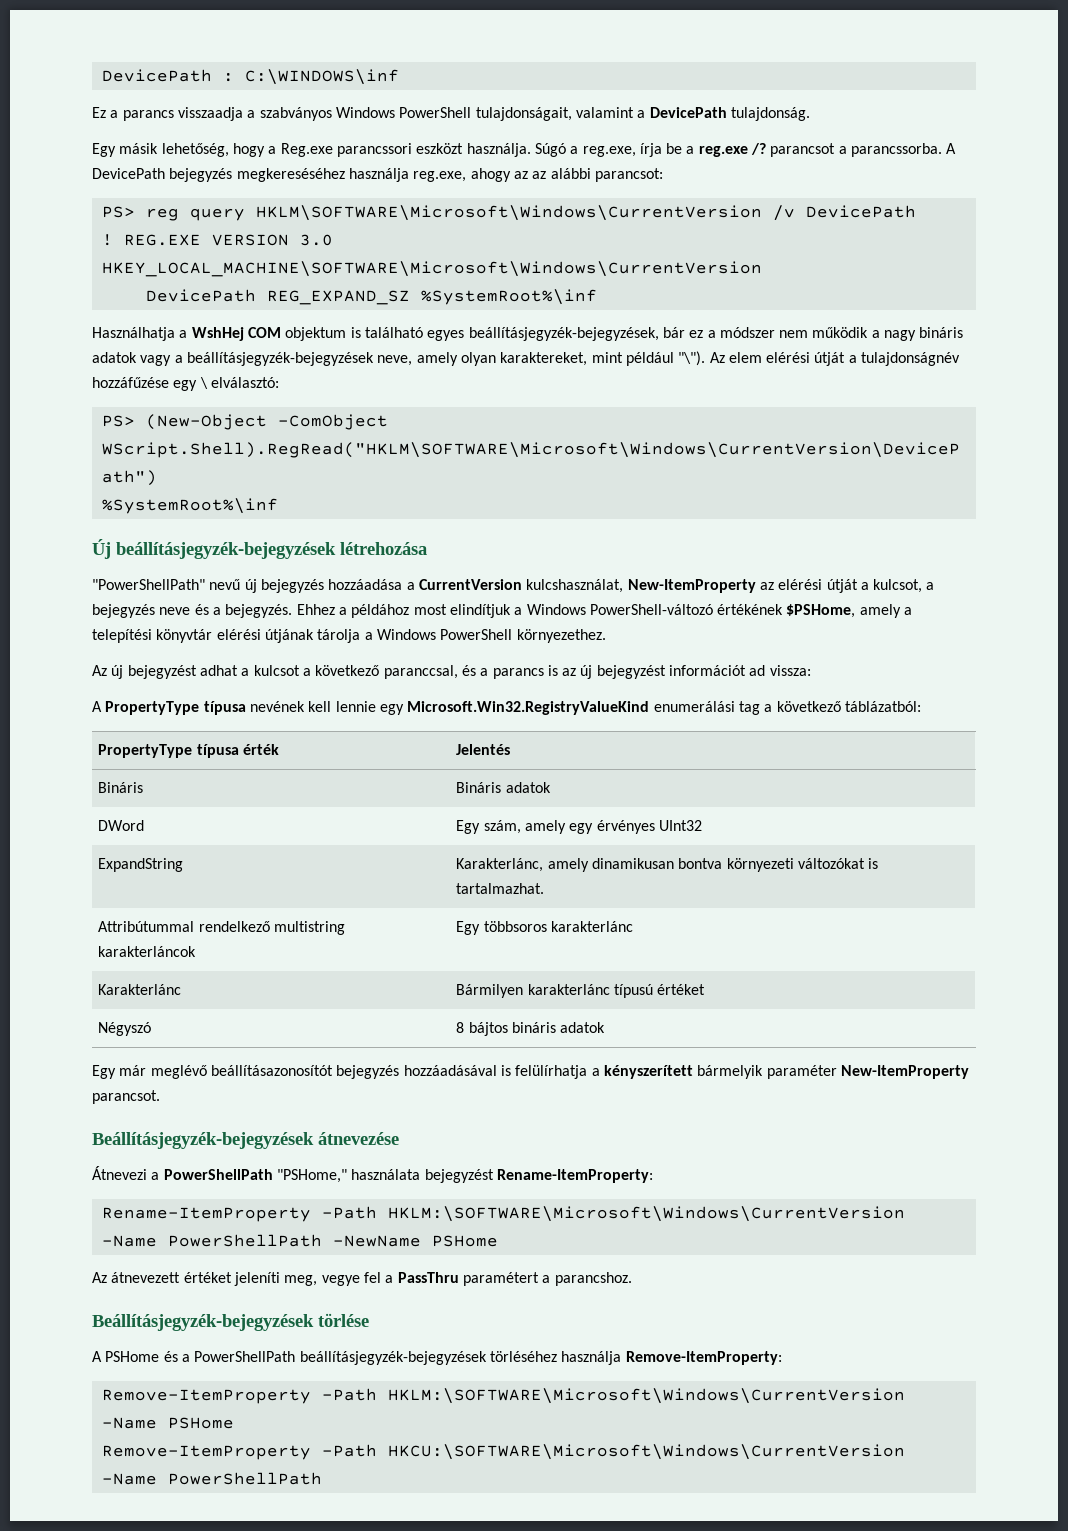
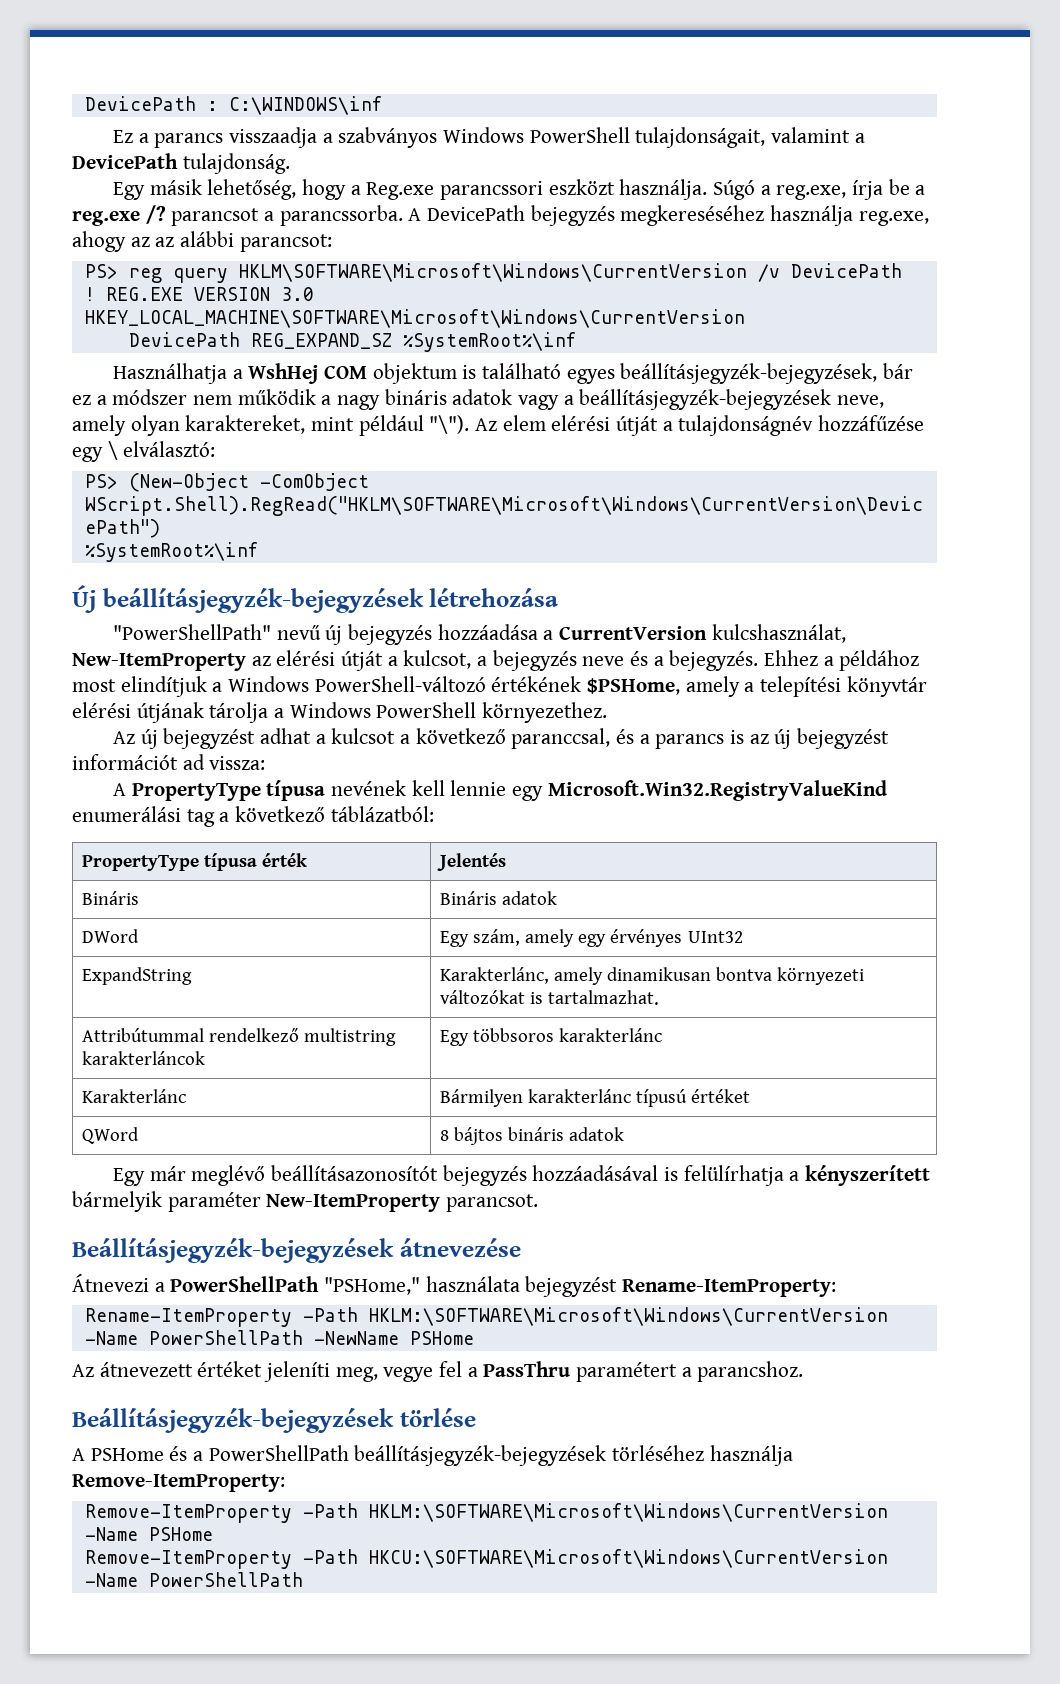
- Négyszó | 8 bájtos bináris adatok
+ QWord | 8 bájtos bináris adatok

